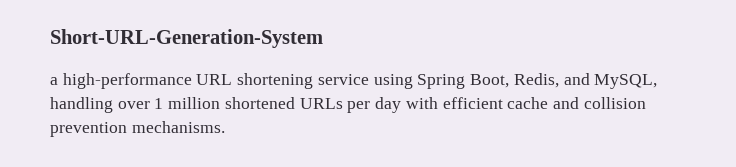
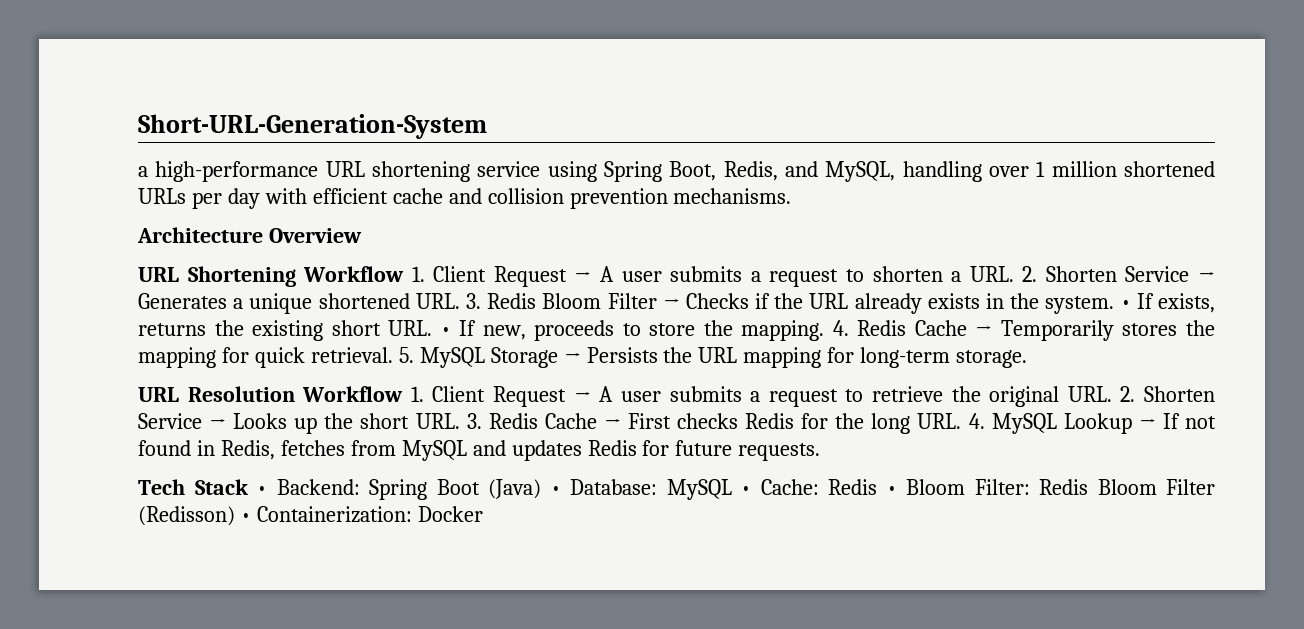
+ Architecture Overview
+ URL Shortening Workflow 1. Client Request → A user submits a request to shorten a URL. 2. Shorten Service → Generates a unique shortened URL. 3. Redis Bloom Filter → Checks if the URL already exists in the system. • If exists, returns the existing short URL. • If new, proceeds to store the mapping. 4. Redis Cache → Temporarily stores the mapping for quick retrieval. 5. MySQL Storage → Persists the URL mapping for long-term storage.
+ URL Resolution Workflow 1. Client Request → A user submits a request to retrieve the original URL. 2. Shorten Service → Looks up the short URL. 3. Redis Cache → First checks Redis for the long URL. 4. MySQL Lookup → If not found in Redis, fetches from MySQL and updates Redis for future requests.
+ Tech Stack • Backend: Spring Boot (Java) • Database: MySQL • Cache: Redis • Bloom Filter: Redis Bloom Filter (Redisson) • Containerization: Docker

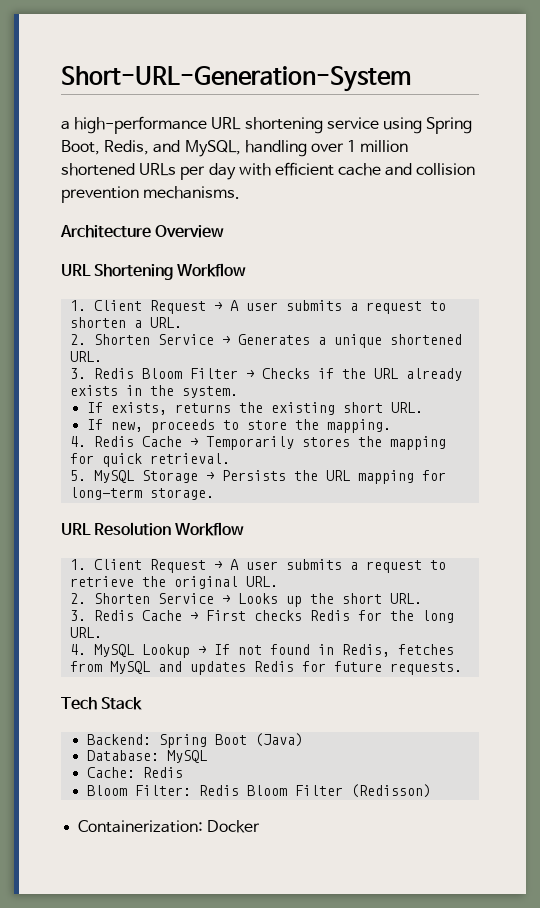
- URL Shortening Workflow 1. Client Request → A user submits a request to shorten a URL. 2. Shorten Service → Generates a unique shortened URL. 3. Redis Bloom Filter → Checks if the URL already exists in the system. • If exists, returns the existing short URL. • If new, proceeds to store the mapping. 4. Redis Cache → Temporarily stores the mapping for quick retrieval. 5. MySQL Storage → Persists the URL mapping for long-term storage.
+ URL Shortening Workflow
+ 1. Client Request → A user submits a request to shorten a URL.
+ 2. Shorten Service → Generates a unique shortened URL.
+ 3. Redis Bloom Filter → Checks if the URL already exists in the system.
+ If exists, returns the existing short URL.
+ If new, proceeds to store the mapping.
+ 4. Redis Cache → Temporarily stores the mapping for quick retrieval.
+ 5. MySQL Storage → Persists the URL mapping for long-term storage.
- URL Resolution Workflow 1. Client Request → A user submits a request to retrieve the original URL. 2. Shorten Service → Looks up the short URL. 3. Redis Cache → First checks Redis for the long URL. 4. MySQL Lookup → If not found in Redis, fetches from MySQL and updates Redis for future requests.
+ URL Resolution Workflow
+ 1. Client Request → A user submits a request to retrieve the original URL.
+ 2. Shorten Service → Looks up the short URL.
+ 3. Redis Cache → First checks Redis for the long URL.
+ 4. MySQL Lookup → If not found in Redis, fetches from MySQL and updates Redis for future requests.
- Tech Stack • Backend: Spring Boot (Java) • Database: MySQL • Cache: Redis • Bloom Filter: Redis Bloom Filter (Redisson) • Containerization: Docker
+ Tech Stack
+ Backend: Spring Boot (Java)
+ Database: MySQL
+ Cache: Redis
+ Bloom Filter: Redis Bloom Filter (Redisson)
+ Containerization: Docker

